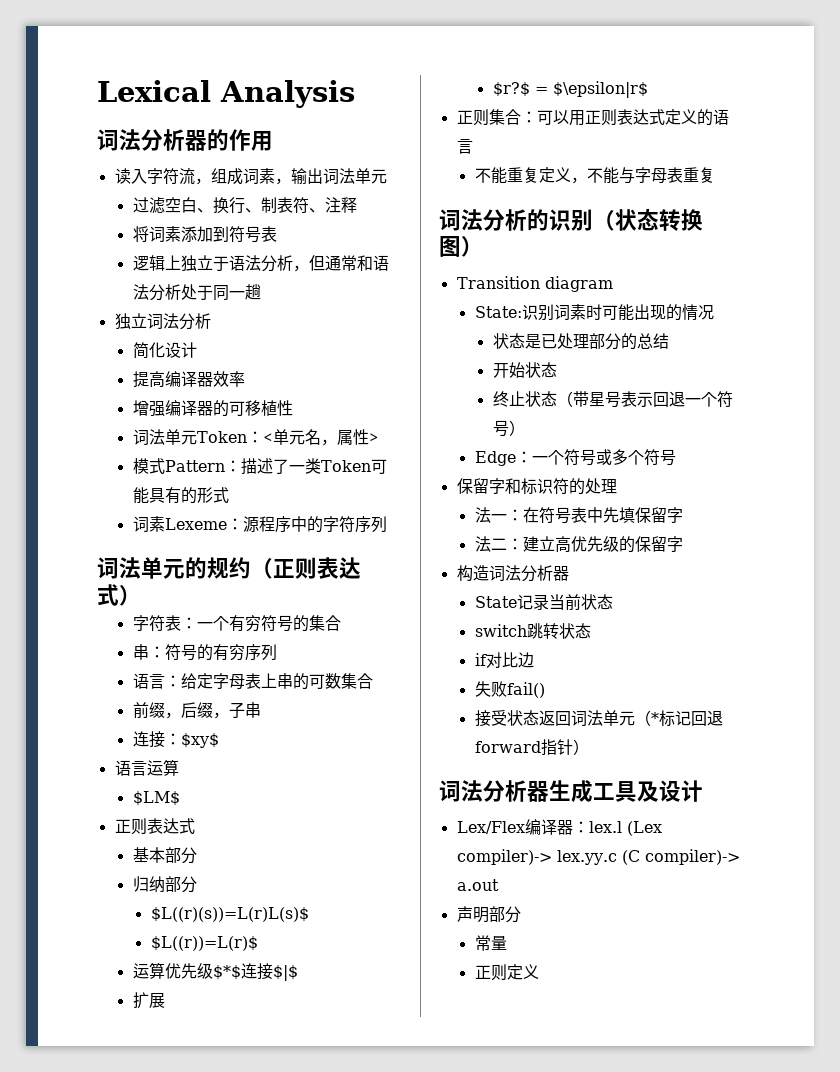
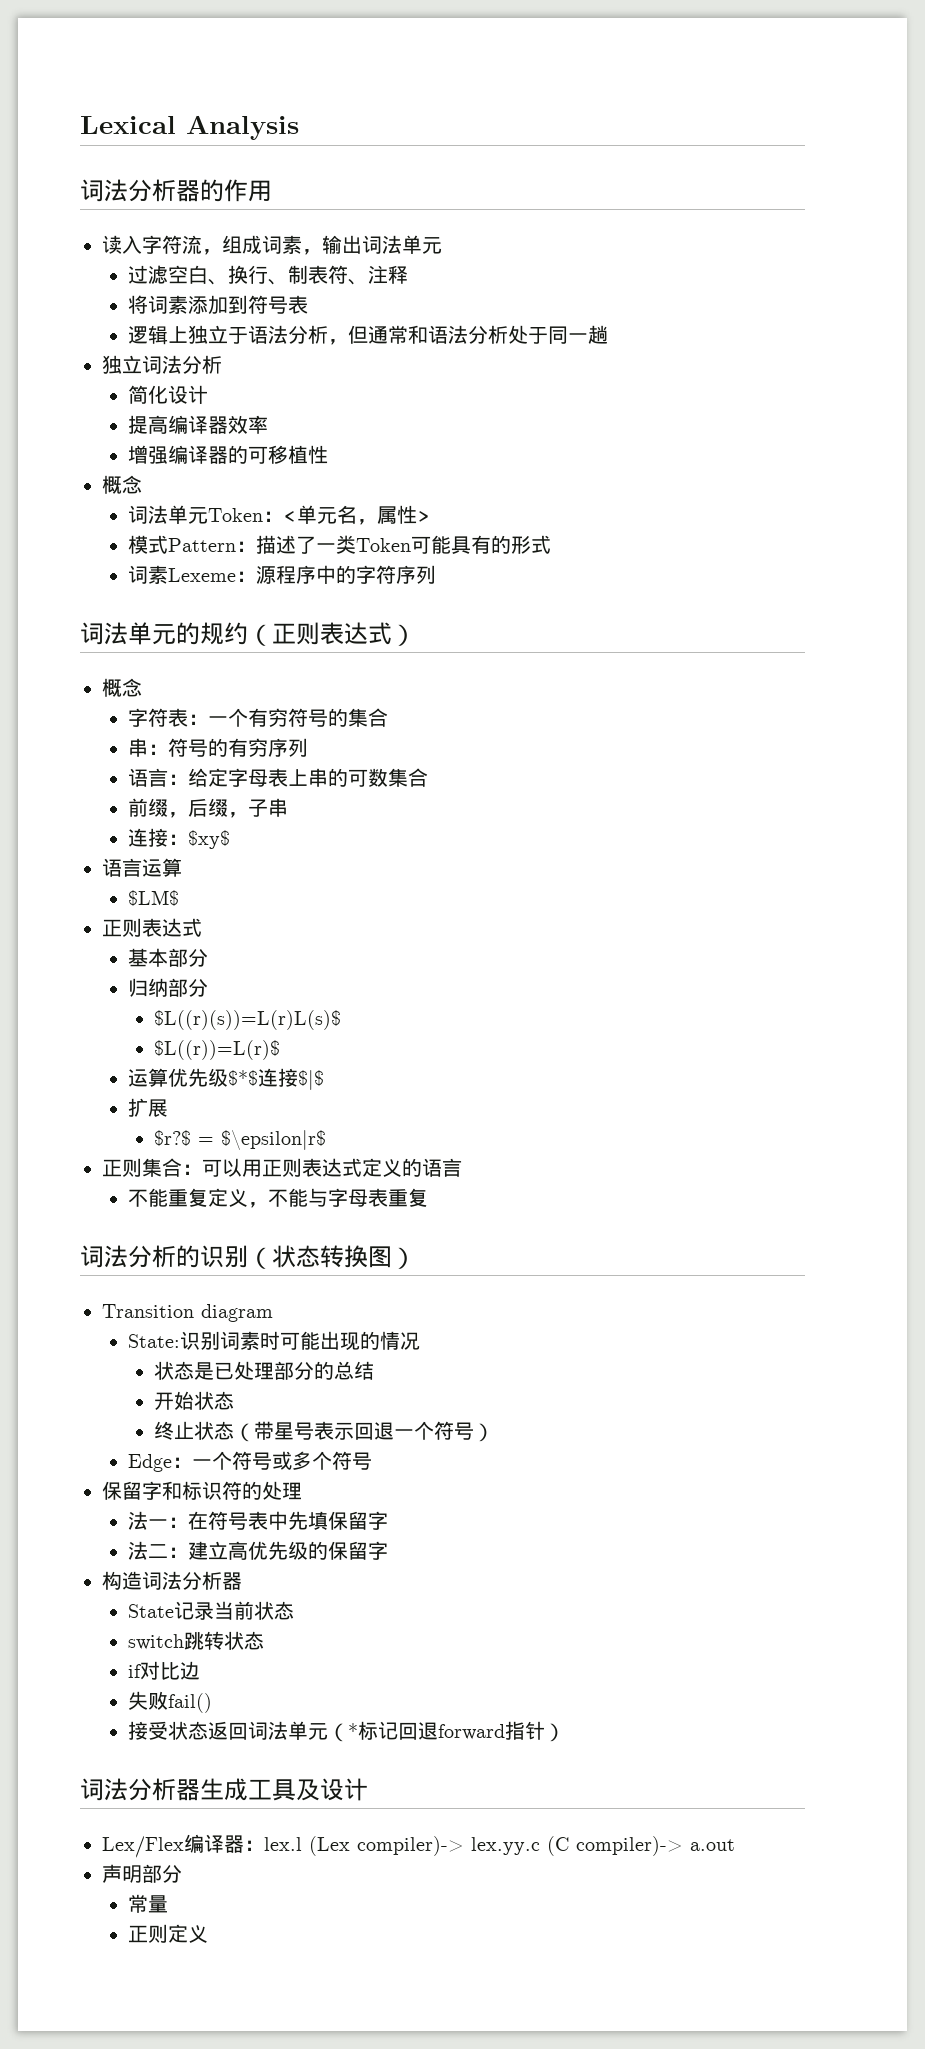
  增强编译器的可移植性
+ 概念
  词法单元的规约（正则表达式）
+ 概念

